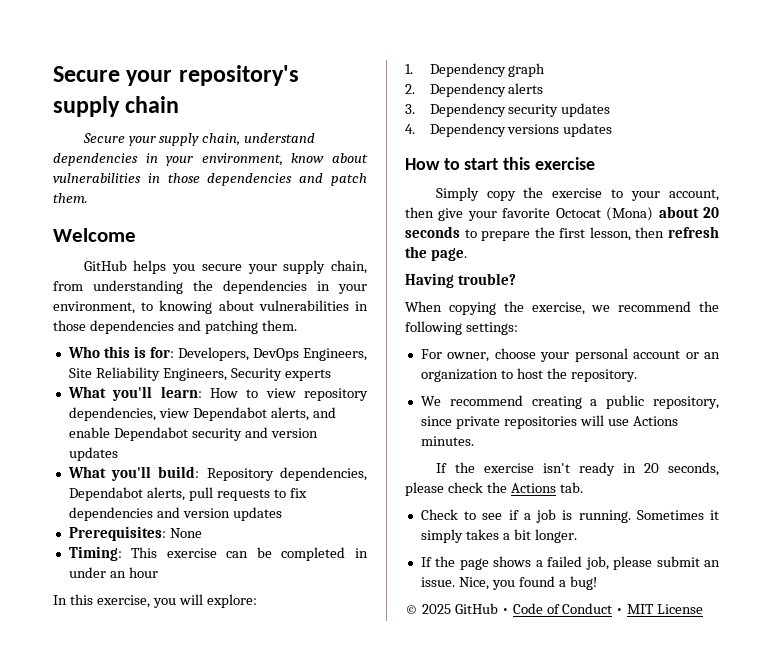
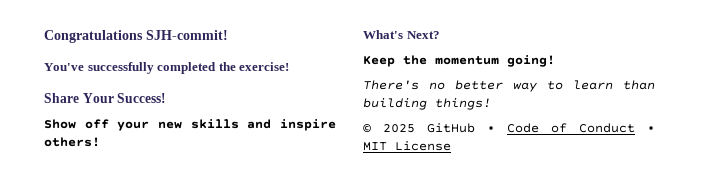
- Secure your repository's supply chain
- Secure your supply chain, understand dependencies in your environment, know about vulnerabilities in those dependencies and patch them.
- Welcome
- GitHub helps you secure your supply chain, from understanding the dependencies in your environment, to knowing about vulnerabilities in those dependencies and patching them.
- Who this is for: Developers, DevOps Engineers, Site Reliability Engineers, Security experts
- What you'll learn: How to view repository dependencies, view Dependabot alerts, and enable Dependabot security and version updates
- What you'll build: Repository dependencies, Dependabot alerts, pull requests to fix dependencies and version updates
- Prerequisites: None
- Timing: This exercise can be completed in under an hour
- In this exercise, you will explore:
- 1. Dependency graph
- 2. Dependency alerts
- 3. Dependency security updates
- 4. Dependency versions updates
- How to start this exercise
- Simply copy the exercise to your account, then give your favorite Octocat (Mona) about 20 seconds to prepare the first lesson, then refresh the page.
- Having trouble?
- When copying the exercise, we recommend the following settings:
- For owner, choose your personal account or an organization to host the repository.
- We recommend creating a public repository, since private repositories will use Actions minutes.
- If the exercise isn't ready in 20 seconds, please check the Actions tab.
- Check to see if a job is running. Sometimes it simply takes a bit longer.
- If the page shows a failed job, please submit an issue. Nice, you found a bug!
+ Congratulations SJH-commit!
+ You've successfully completed the exercise!
+ Share Your Success!
+ Show off your new skills and inspire others!
+ What's Next?
+ Keep the momentum going!
+ There's no better way to learn than building things!

